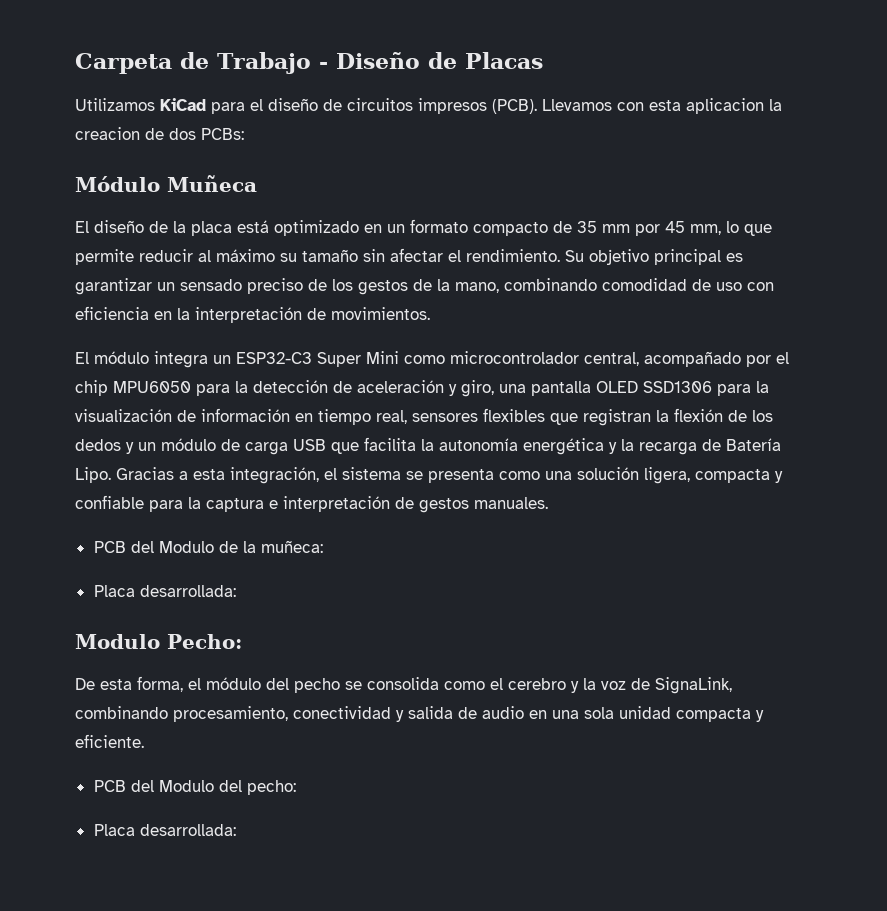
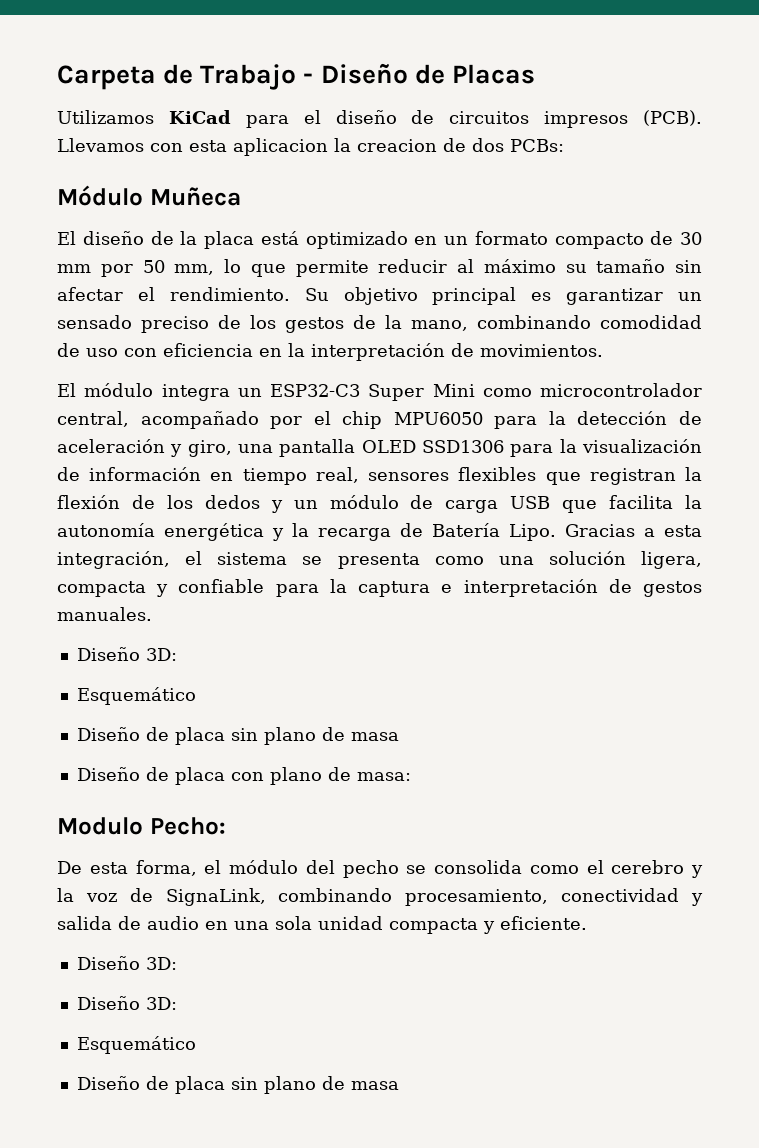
- El diseño de la placa está optimizado en un formato compacto de 35 mm por 45 mm, lo que permite reducir al máximo su tamaño sin afectar el rendimiento.
+ El diseño de la placa está optimizado en un formato compacto de 30 mm por 50 mm, lo que permite reducir al máximo su tamaño sin afectar el rendimiento.
  Gracias a esta integración, el sistema se presenta como una solución ligera, compacta y confiable para la captura e interpretación de gestos manuales.
- PCB del Modulo de la muñeca:
- Placa desarrollada:
+ Diseño 3D:
+ Esquemático
+ Diseño de placa sin plano de masa
+ Diseño de placa con plano de masa:
  De esta forma, el módulo del pecho se consolida como el cerebro y la voz de SignaLink, combinando procesamiento, conectividad y salida de audio en una sola unidad compacta y eficiente.
- PCB del Modulo del pecho:
- Placa desarrollada:
+ Diseño 3D:
+ Diseño 3D:
+ Esquemático
+ Diseño de placa sin plano de masa

